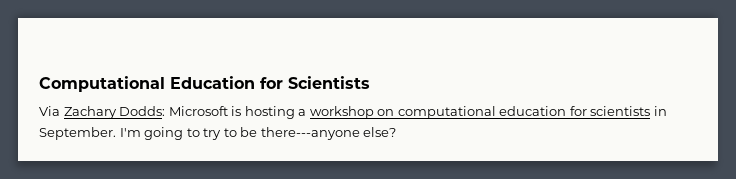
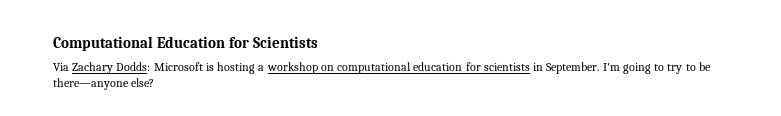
- I'm going to try to be there---anyone else?
+ I'm going to try to be there—anyone else?

